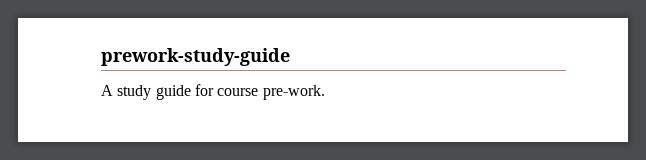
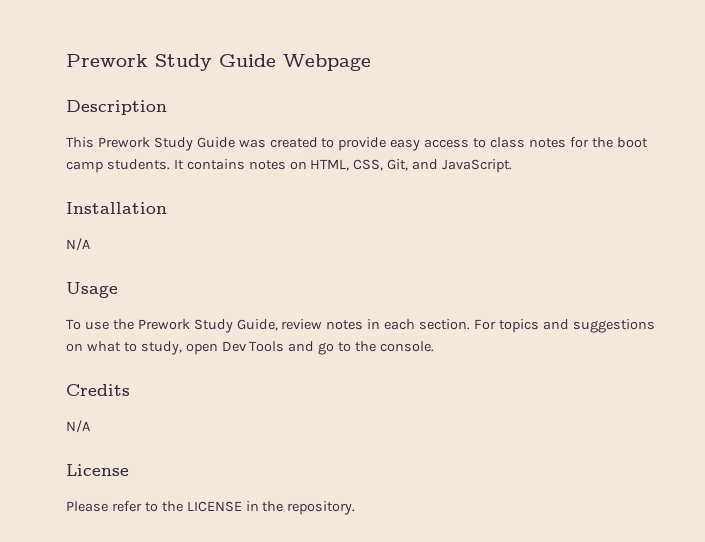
- prework-study-guide
- A study guide for course pre-work.
+ Prework Study Guide Webpage
+ Description
+ This Prework Study Guide was created to provide easy access to class notes for the boot camp students. It contains notes on HTML, CSS, Git, and JavaScript.
+ Installation
+ N/A
+ Usage
+ To use the Prework Study Guide, review notes in each section. For topics and suggestions on what to study, open Dev Tools and go to the console.
+ Credits
+ N/A
+ License
+ Please refer to the LICENSE in the repository.

